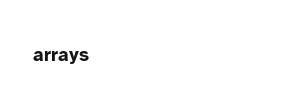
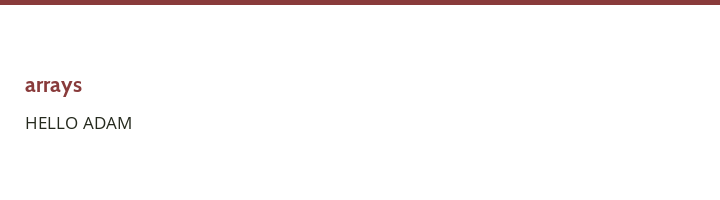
+ HELLO ADAM

